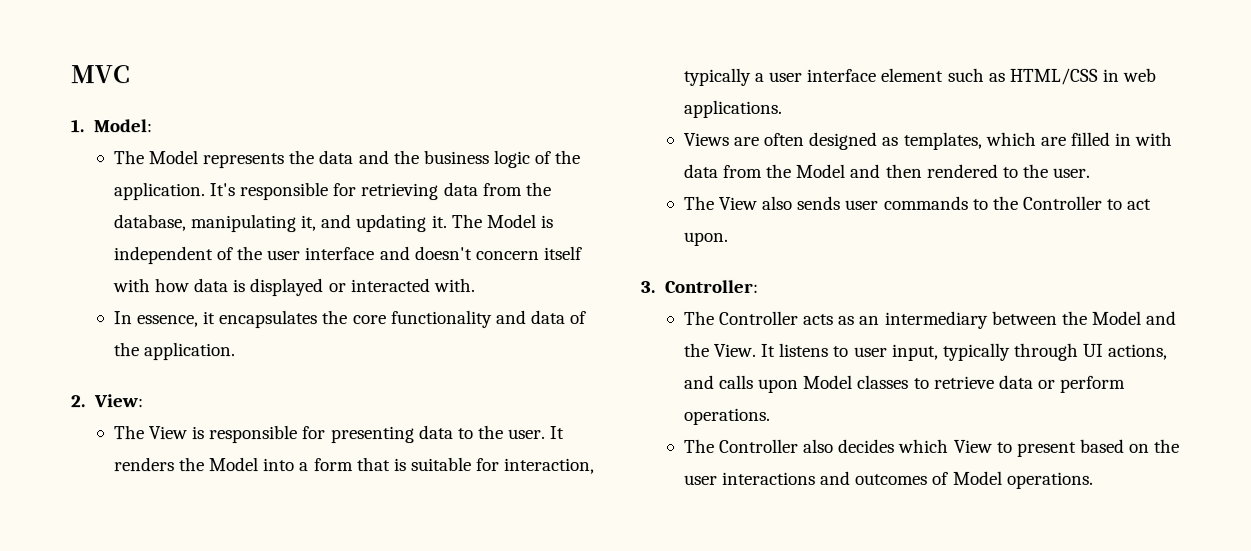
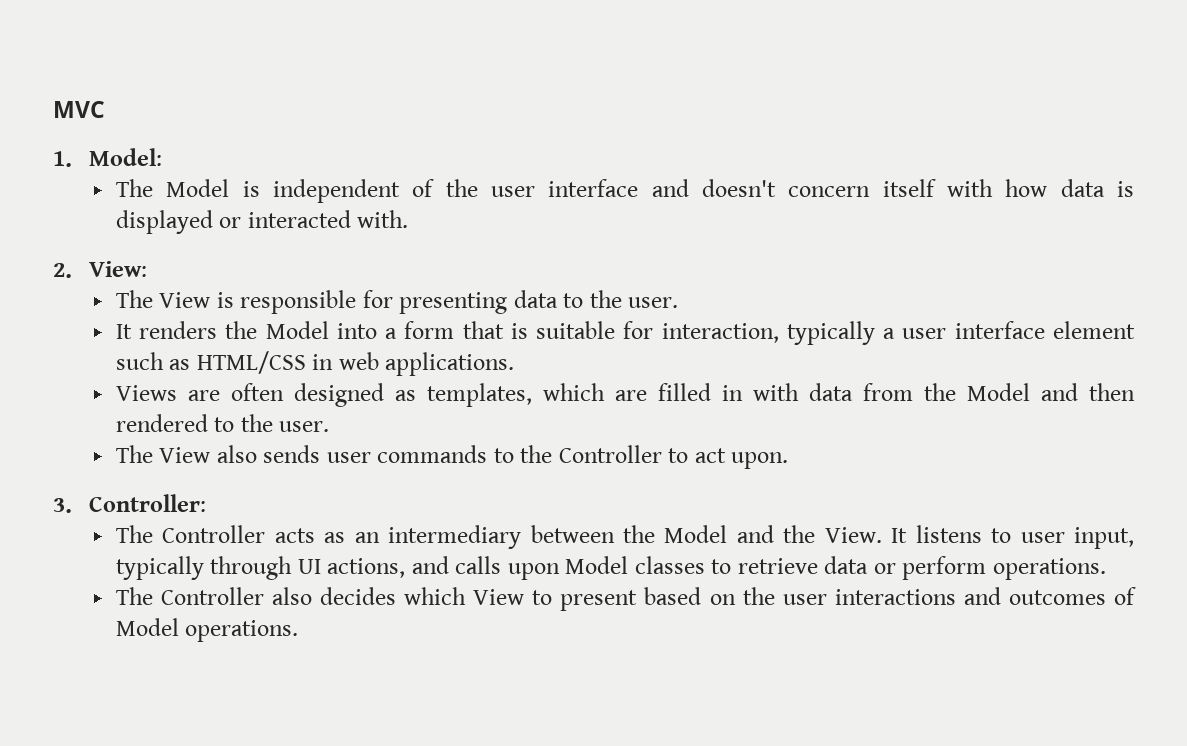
- The Model represents the data and the business logic of the application. It's responsible for retrieving data from the database, manipulating it, and updating it. The Model is independent of the user interface and doesn't concern itself with how data is displayed or interacted with.
+ The Model is independent of the user interface and doesn't concern itself with how data is displayed or interacted with.
- In essence, it encapsulates the core functionality and data of the application.
- The View is responsible for presenting data to the user. It renders the Model into a form that is suitable for interaction, typically a user interface element such as HTML/CSS in web applications.
+ The View is responsible for presenting data to the user.
+ It renders the Model into a form that is suitable for interaction, typically a user interface element such as HTML/CSS in web applications.

